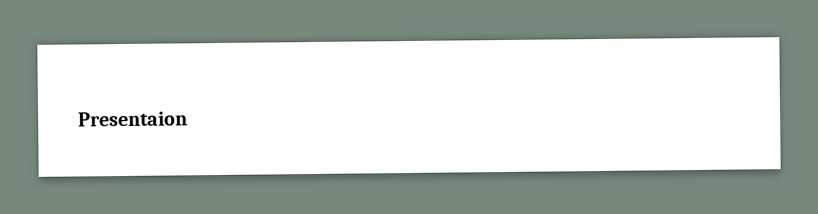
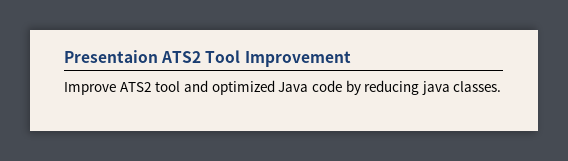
- Presentaion
+ Presentaion ATS2 Tool Improvement
+ Improve ATS2 tool and optimized Java code by reducing java classes.

